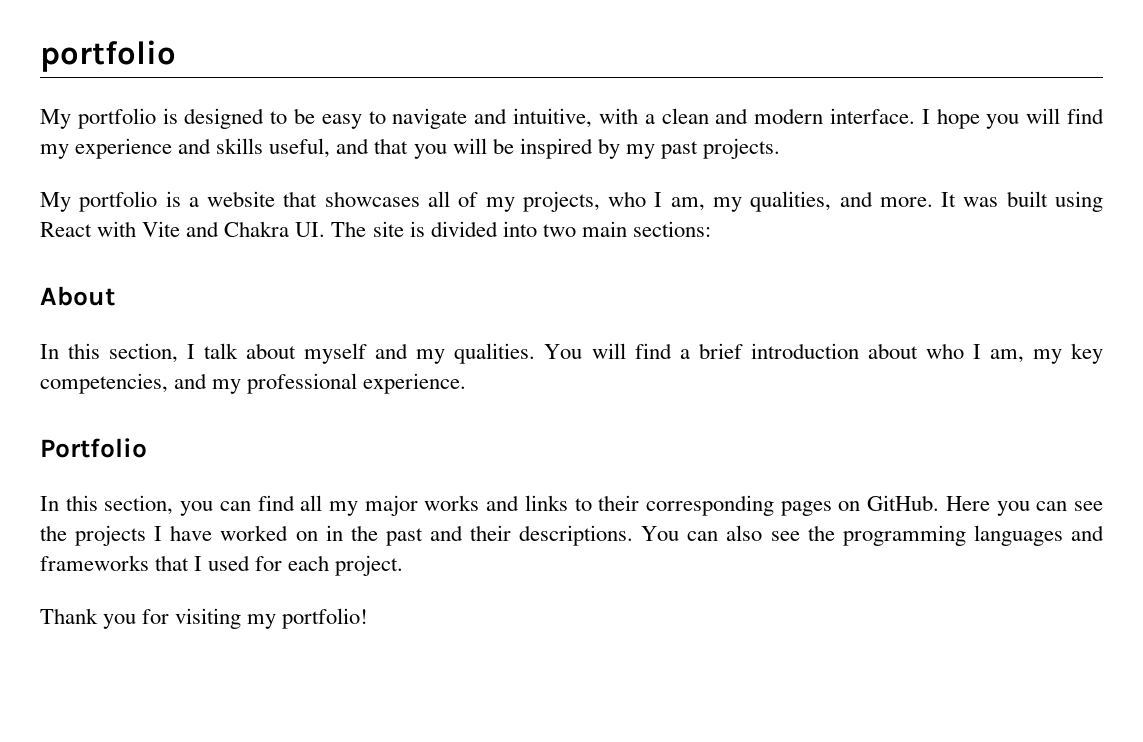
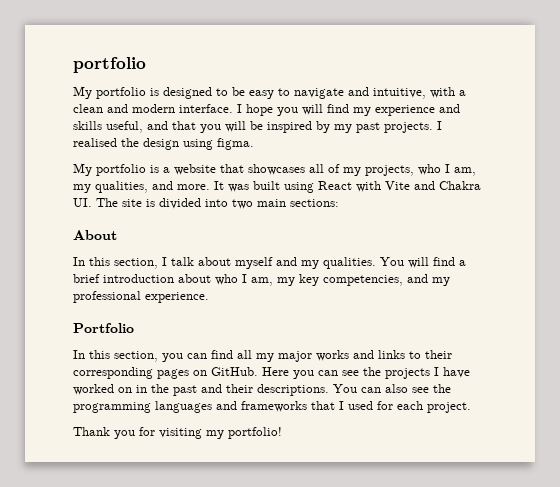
+ I realised the design using figma.

